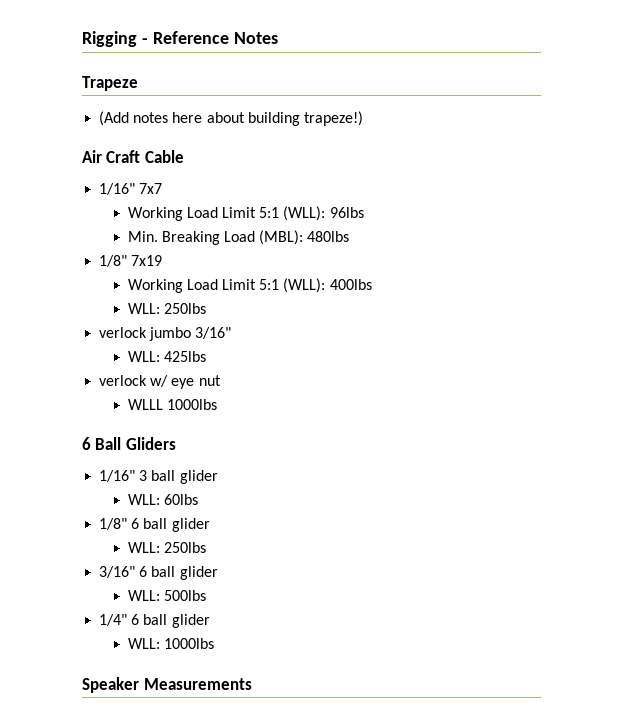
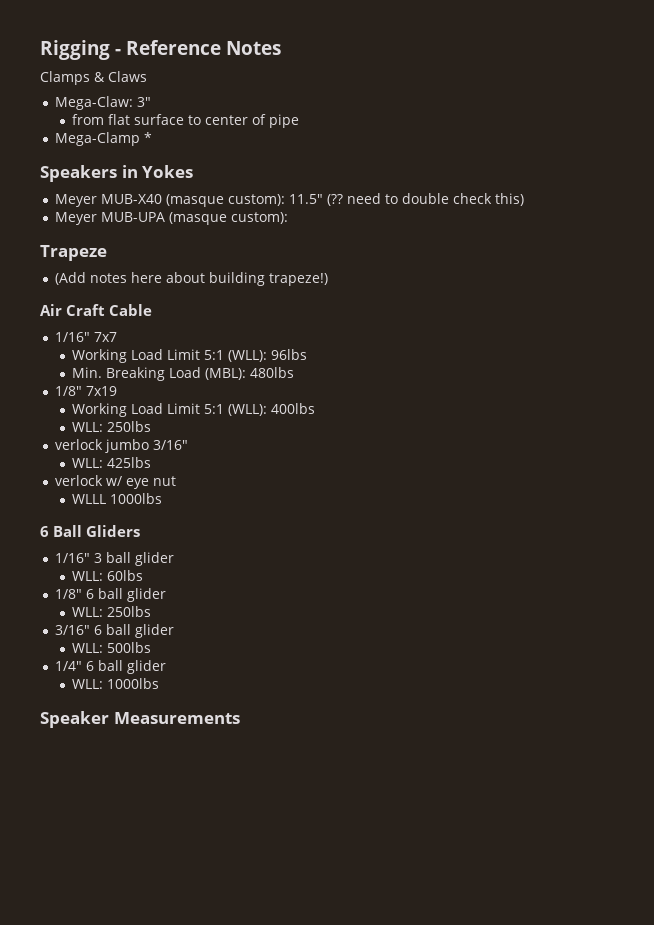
+ Clamps & Claws
+ Mega-Claw: 3"
+ from flat surface to center of pipe
+ Mega-Clamp *
+ Speakers in Yokes
+ Meyer MUB-X40 (masque custom): 11.5" (?? need to double check this)
+ Meyer MUB-UPA (masque custom):

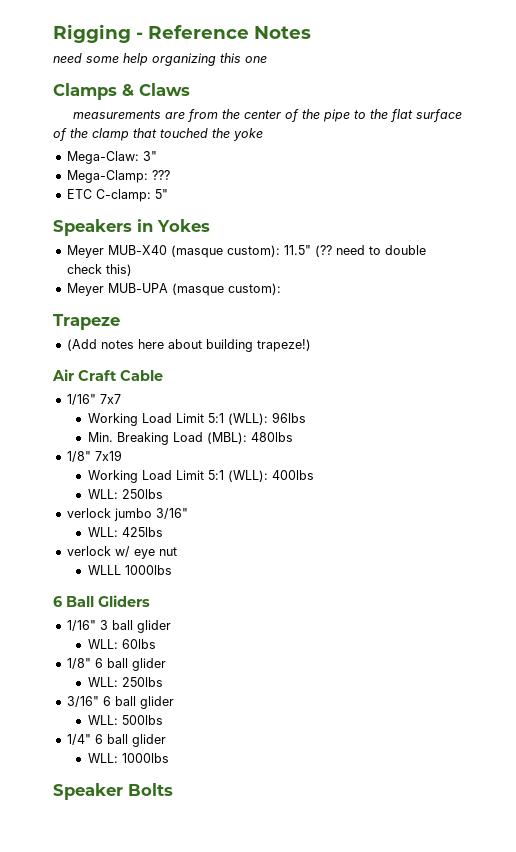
+ need some help organizing this one
  Clamps & Claws
+ measurements are from the center of the pipe to the flat surface of the clamp that touched the yoke
  Mega-Claw: 3"
- from flat surface to center of pipe
- Mega-Clamp *
+ Mega-Clamp: ???
+ ETC C-clamp: 5"
- Speaker Measurements
+ Speaker Bolts

